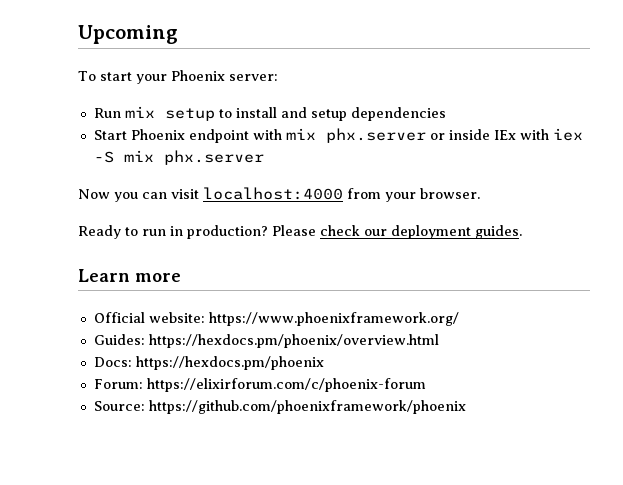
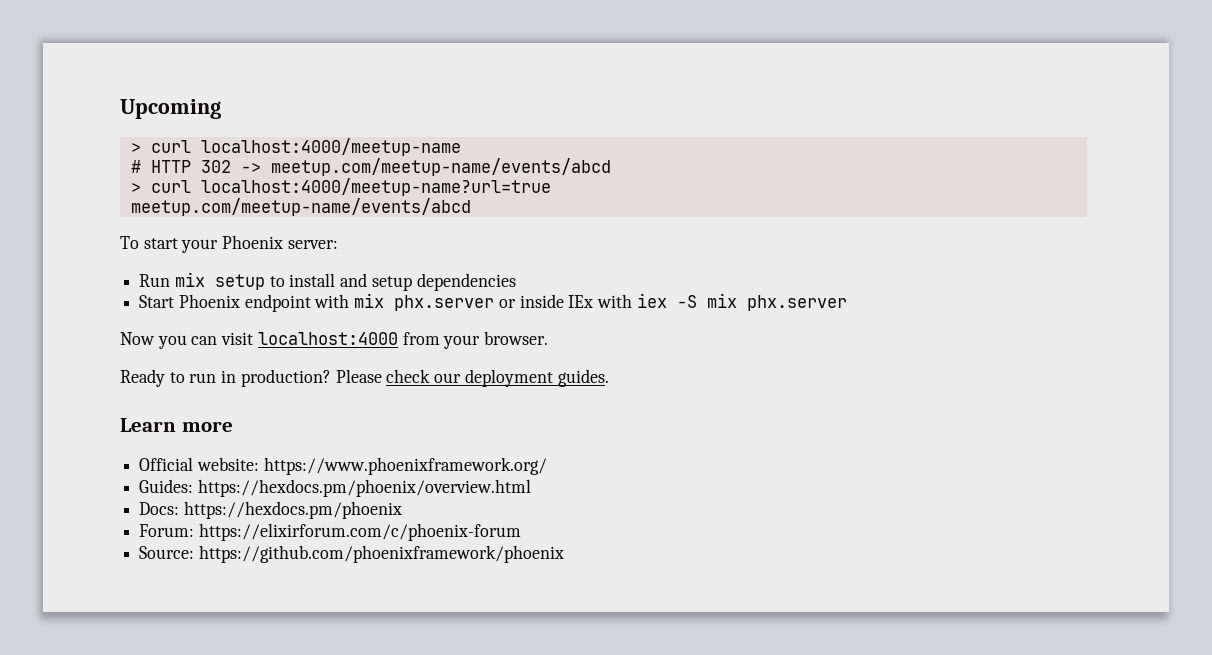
+ > curl localhost:4000/meetup-name
+ # HTTP 302 -> meetup.com/meetup-name/events/abcd
+ > curl localhost:4000/meetup-name?url=true
+ meetup.com/meetup-name/events/abcd

